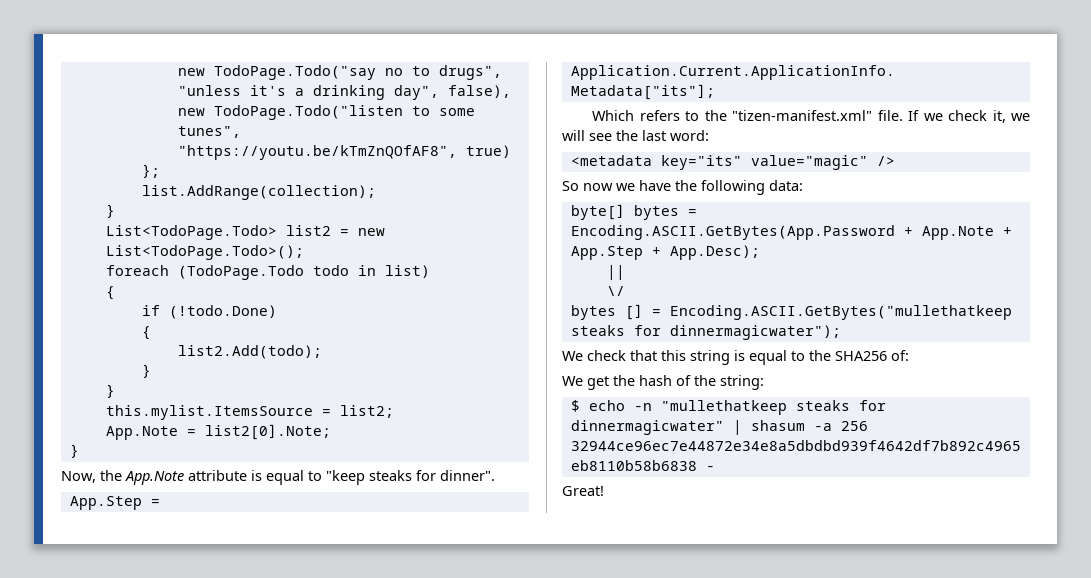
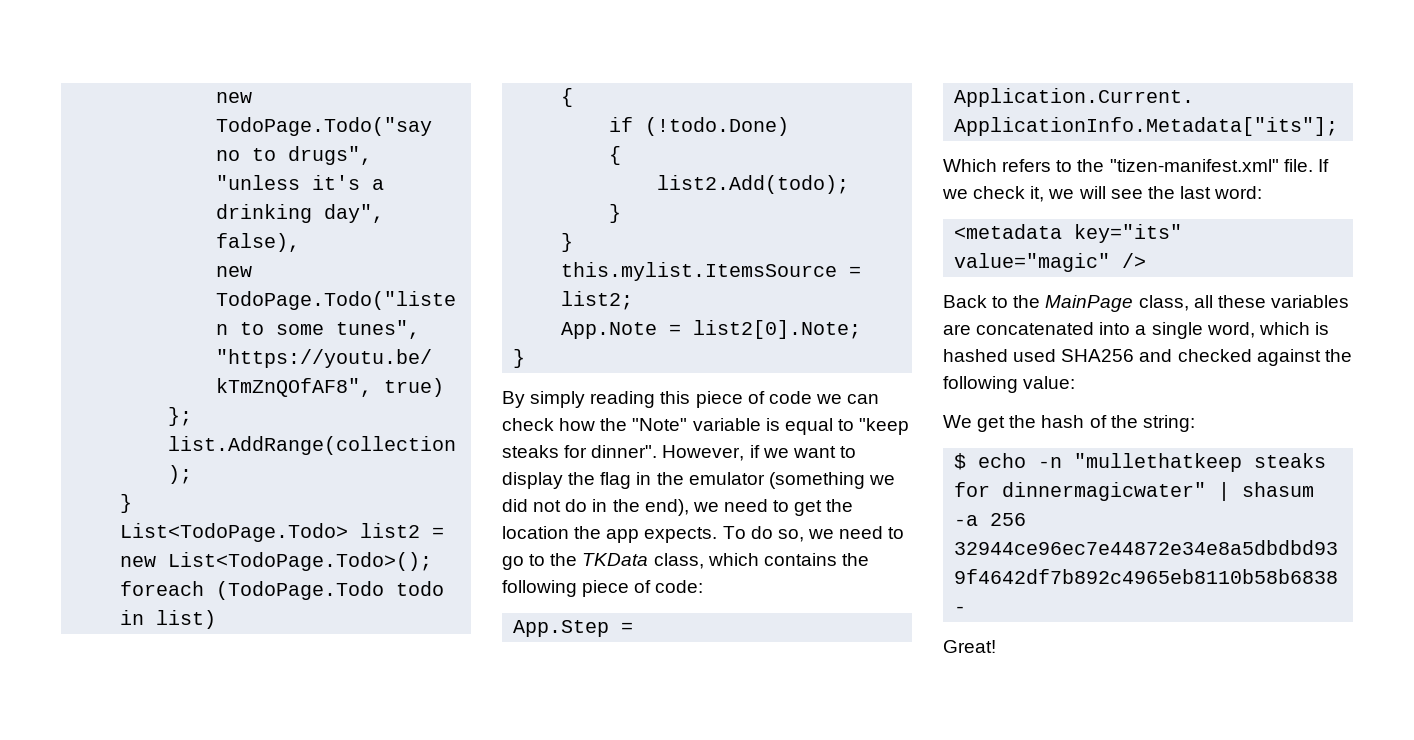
- Now, the App.Note attribute is equal to "keep steaks for dinner".
+ By simply reading this piece of code we can check how the "Note" variable is equal to "keep steaks for dinner". However, if we want to display the flag in the emulator (something we did not do in the end), we need to get the location the app expects. To do so, we need to go to the TKData class, which contains the following piece of code:
- So now we have the following data:
- byte[] bytes = Encoding.ASCII.GetBytes(App.Password + App.Note + App.Step + App.Desc);
- ||
- \/
- bytes [] = Encoding.ASCII.GetBytes("mullethatkeep steaks for dinnermagicwater");
- We check that this string is equal to the SHA256 of:
+ Back to the MainPage class, all these variables are concatenated into a single word, which is hashed used SHA256 and checked against the following value:

